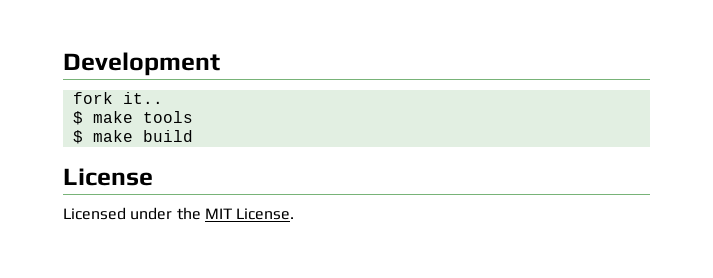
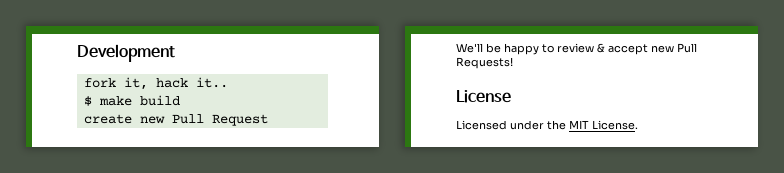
- fork it..
+ fork it, hack it..
- $ make tools
  $ make build
+ create new Pull Request
+ We'll be happy to review & accept new Pull Requests!

